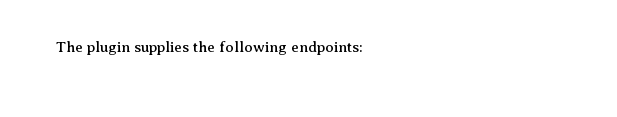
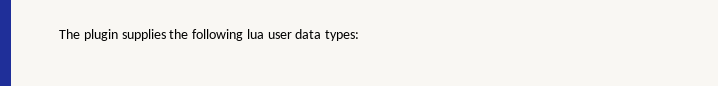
- The plugin supplies the following endpoints:
+ The plugin supplies the following lua user data types:

